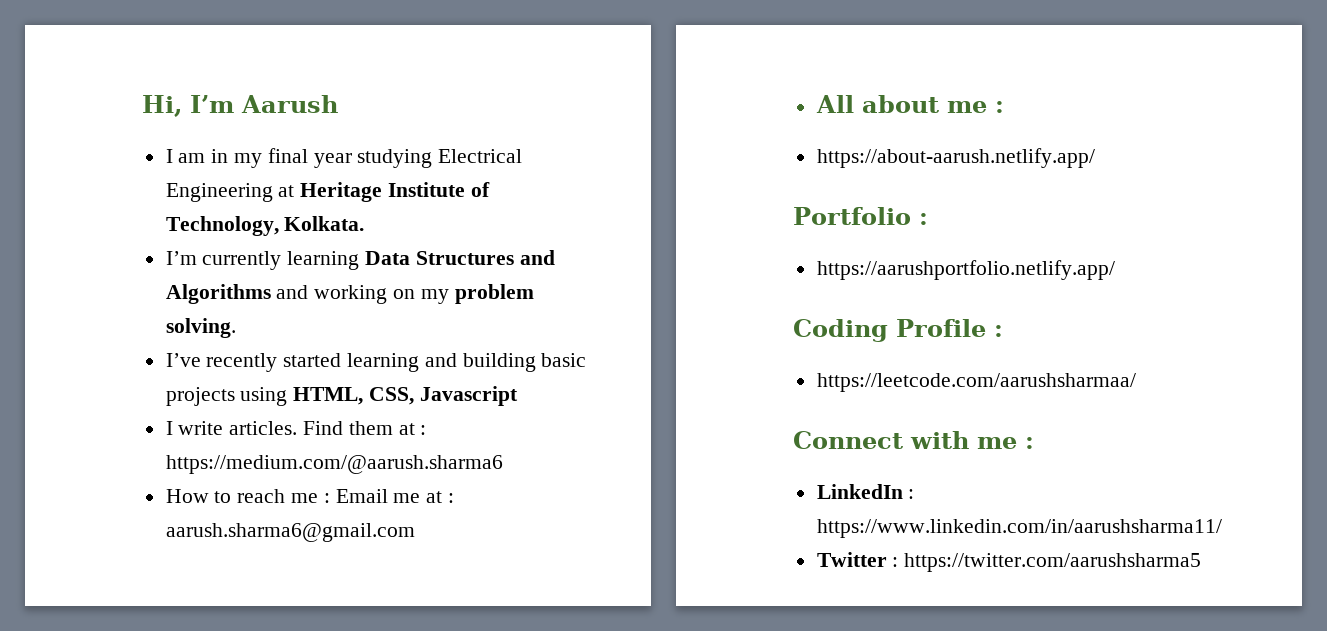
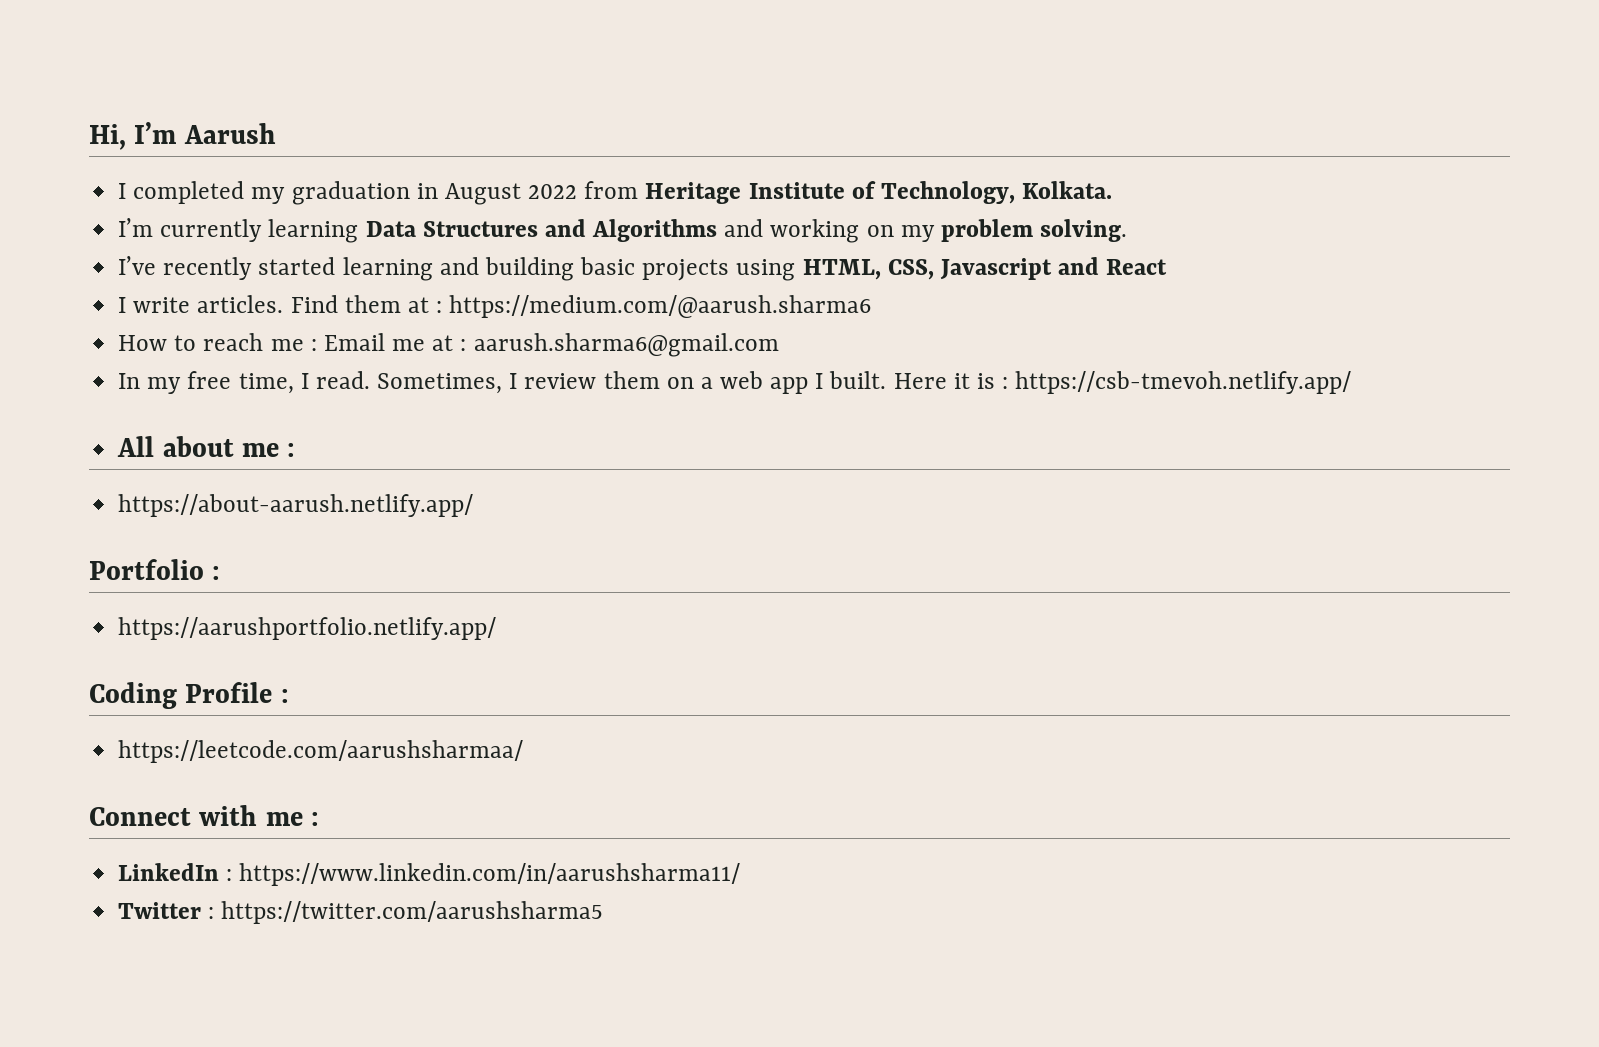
- I am in my final year studying Electrical Engineering at Heritage Institute of Technology, Kolkata.
+ I completed my graduation in August 2022 from Heritage Institute of Technology, Kolkata.
- I’ve recently started learning and building basic projects using HTML, CSS, Javascript
+ I’ve recently started learning and building basic projects using HTML, CSS, Javascript and React
+ In my free time, I read. Sometimes, I review them on a web app I built. Here it is : https://csb-tmevoh.netlify.app/

